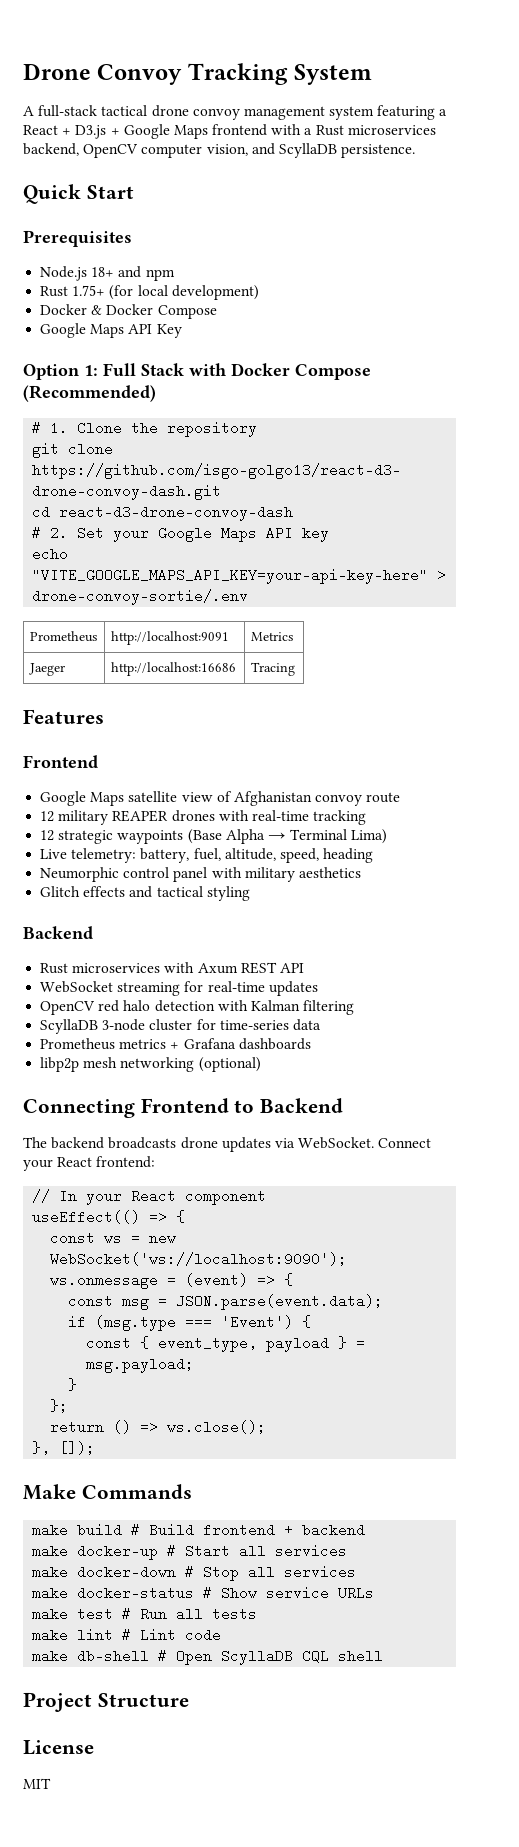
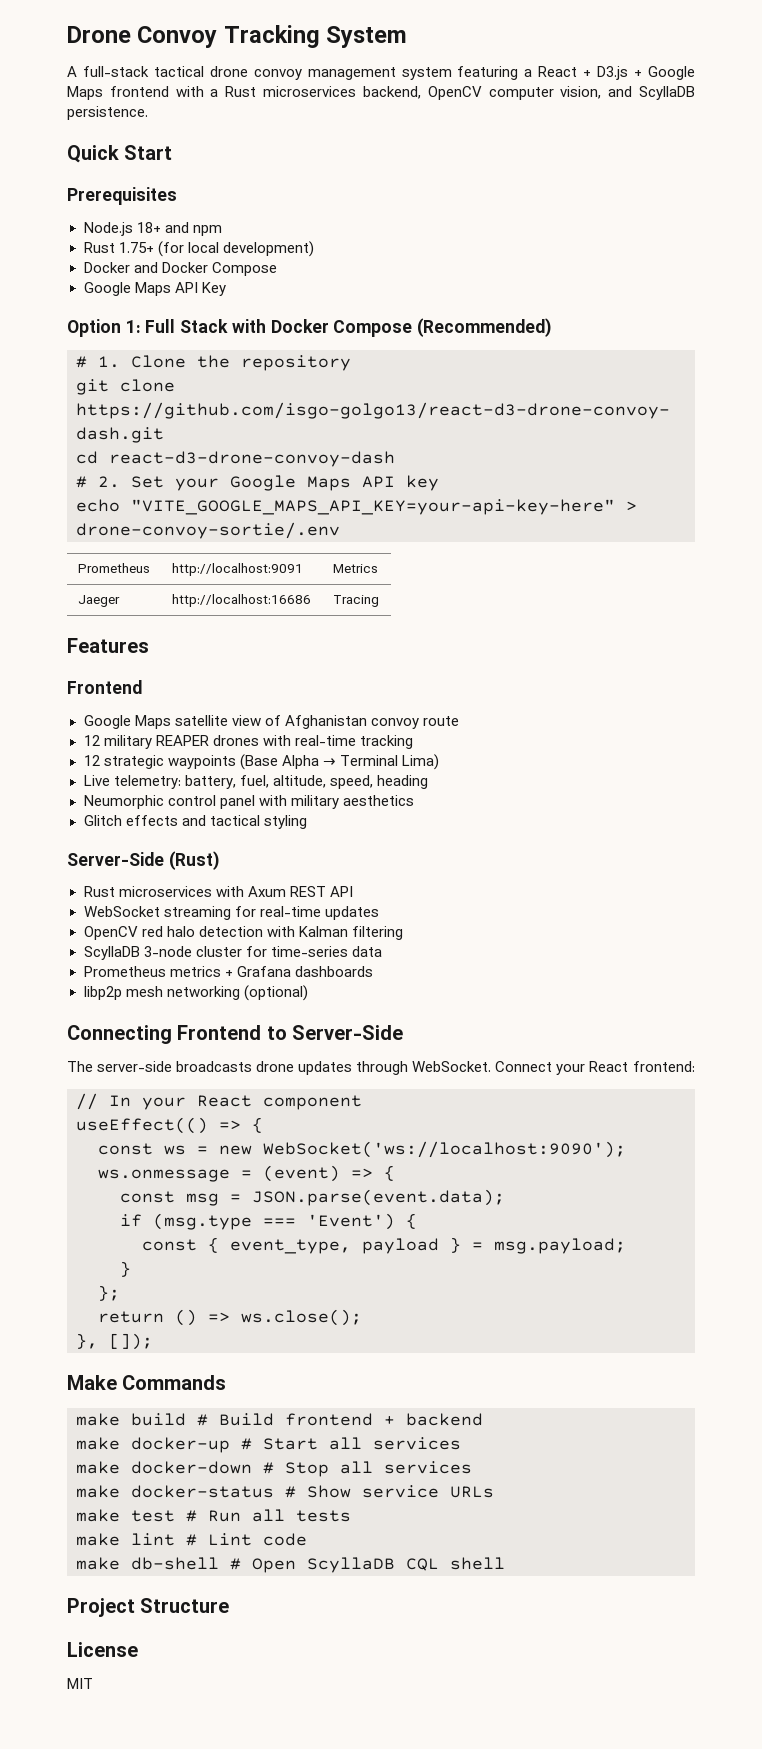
- Docker & Docker Compose
+ Docker and Docker Compose
  Glitch effects and tactical styling
- Backend
+ Server-Side (Rust)
- Connecting Frontend to Backend
+ Connecting Frontend to Server-Side
- The backend broadcasts drone updates via WebSocket.
+ The server-side broadcasts drone updates through WebSocket.

